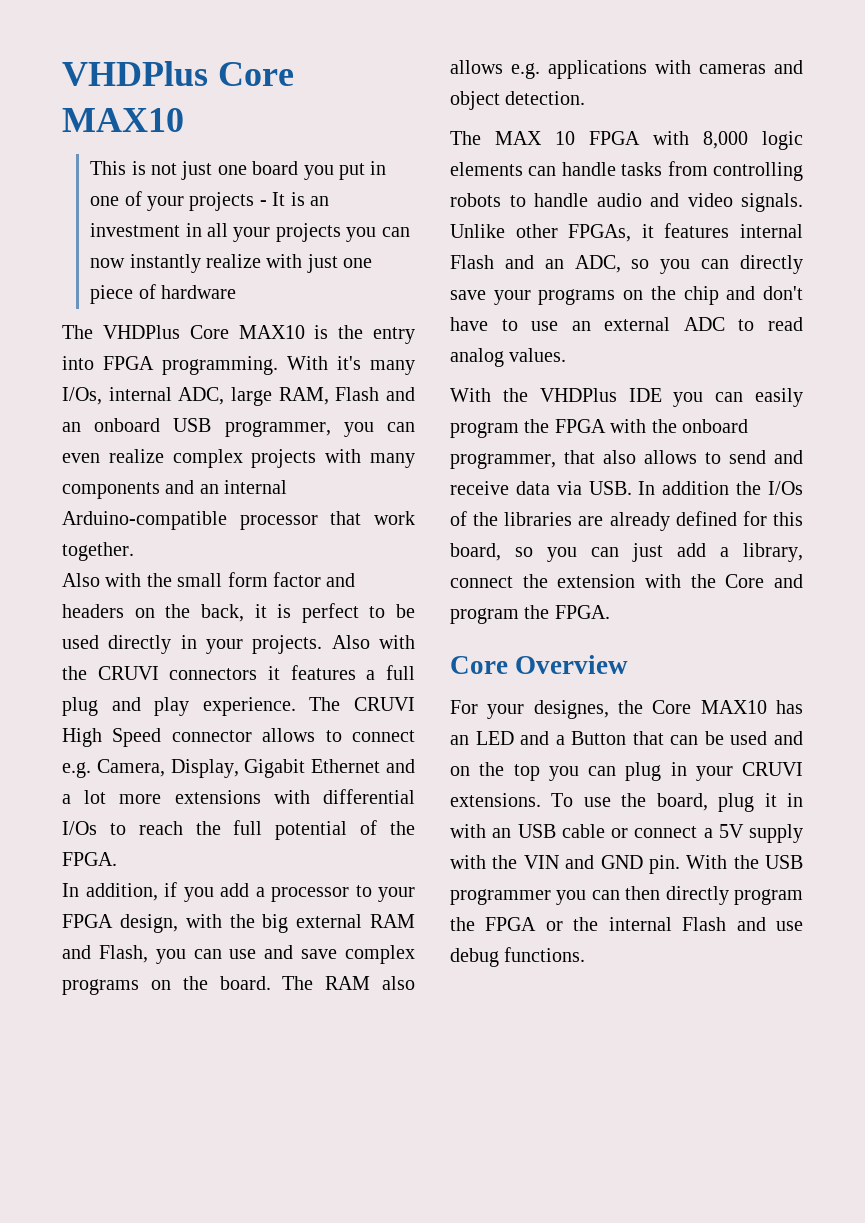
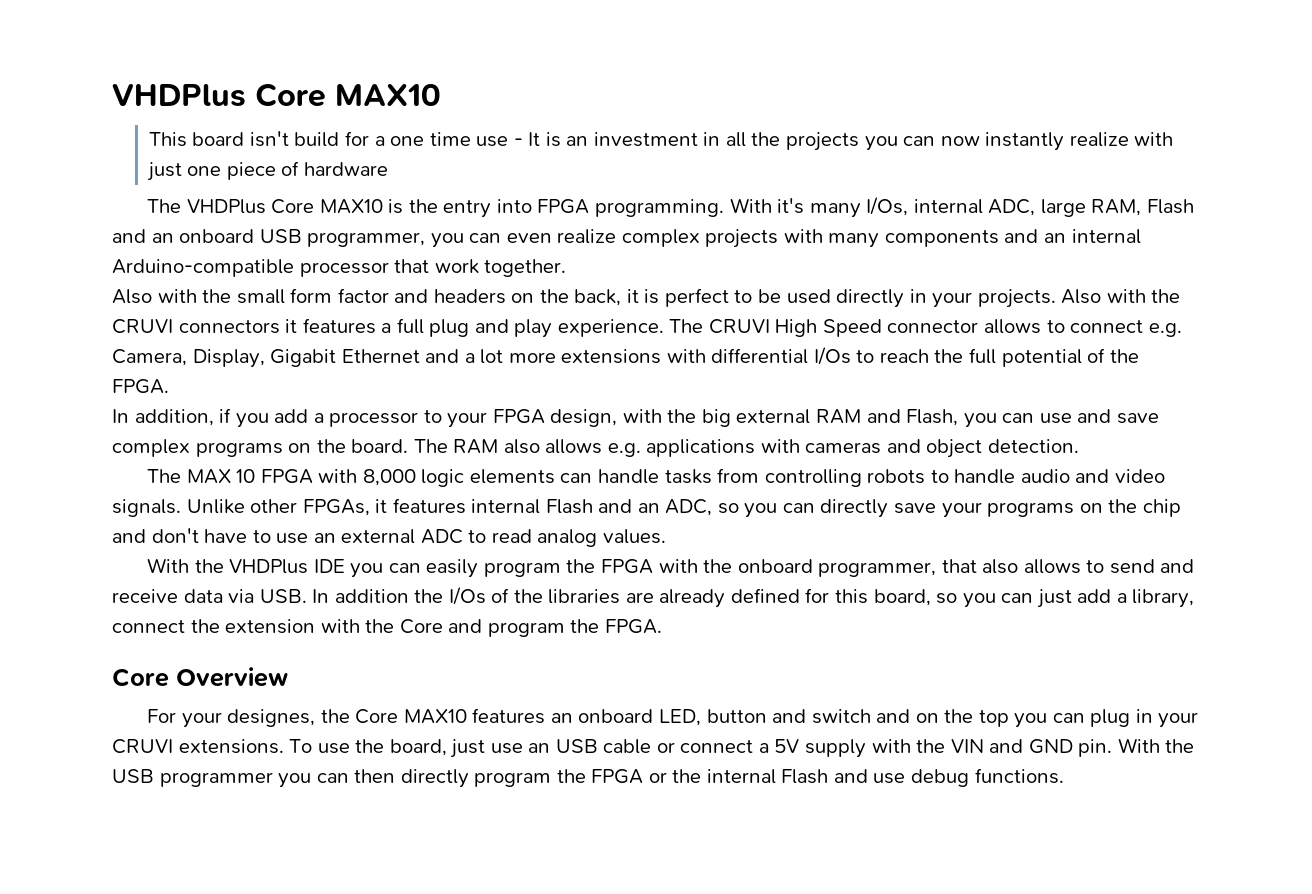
- This is not just one board you put in one of your projects - It is an investment in all your projects you can now instantly realize with just one piece of hardware
+ This board isn't build for a one time use - It is an investment in all the projects you can now instantly realize with just one piece of hardware
- For your designes, the Core MAX10 has an LED and a Button that can be used and on the top you can plug in your CRUVI extensions.
+ For your designes, the Core MAX10 features an onboard LED, button and switch and on the top you can plug in your CRUVI extensions.
- To use the board, plug it in with an USB cable or connect a 5V supply with the VIN and GND pin.
+ To use the board, just use an USB cable or connect a 5V supply with the VIN and GND pin.

